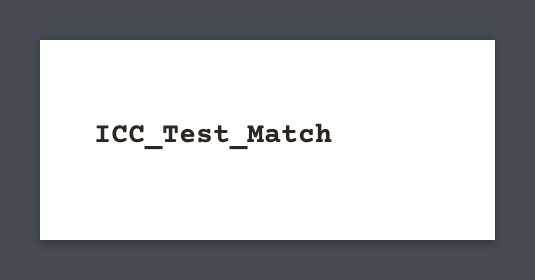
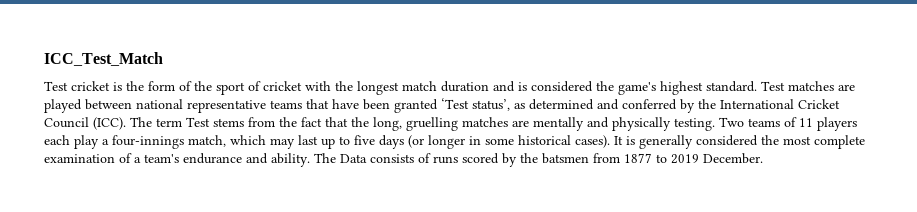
+ Test cricket is the form of the sport of cricket with the longest match duration and is considered the game's highest standard. Test matches are played between national representative teams that have been granted ‘Test status’, as determined and conferred by the International Cricket Council (ICC). The term Test stems from the fact that the long, gruelling matches are mentally and physically testing. Two teams of 11 players each play a four-innings match, which may last up to five days (or longer in some historical cases). It is generally considered the most complete examination of a team's endurance and ability. The Data consists of runs scored by the batsmen from 1877 to 2019 December.

